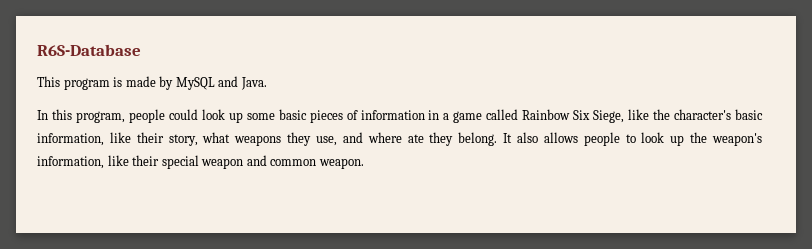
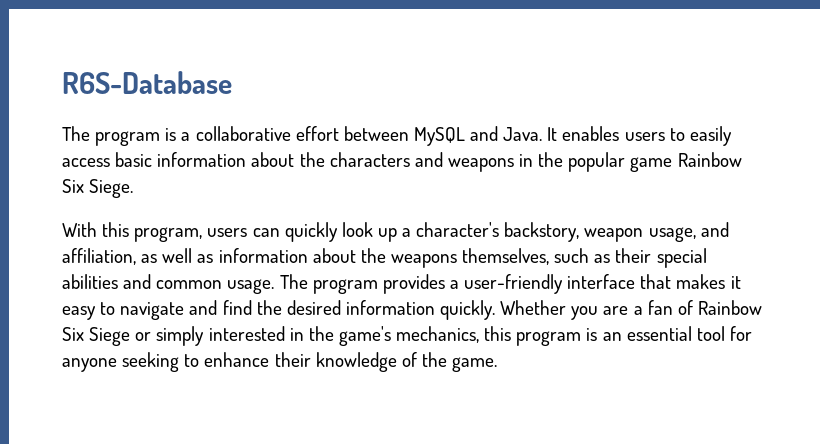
- This program is made by MySQL and Java.
- In this program, people could look up some basic pieces of information in a game called Rainbow Six Siege, like the character's basic information, like their story, what weapons they use, and where ate they belong. It also allows people to look up the weapon's information, like their special weapon and common weapon.
+ The program is a collaborative effort between MySQL and Java. It enables users to easily access basic information about the characters and weapons in the popular game Rainbow Six Siege.
+ With this program, users can quickly look up a character's backstory, weapon usage, and affiliation, as well as information about the weapons themselves, such as their special abilities and common usage. The program provides a user-friendly interface that makes it easy to navigate and find the desired information quickly. Whether you are a fan of Rainbow Six Siege or simply interested in the game's mechanics, this program is an essential tool for anyone seeking to enhance their knowledge of the game.

